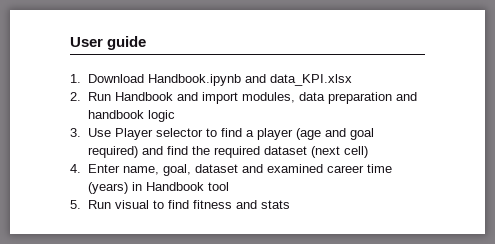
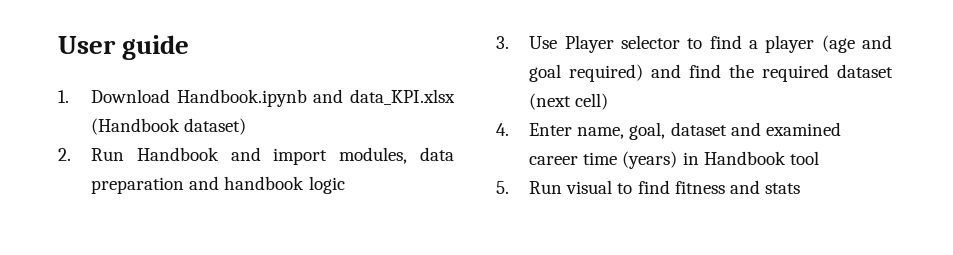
- 1. Download Handbook.ipynb and data_KPI.xlsx
+ 1. Download Handbook.ipynb and data_KPI.xlsx (Handbook dataset)

